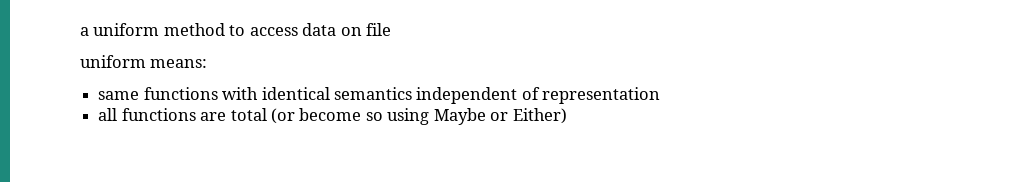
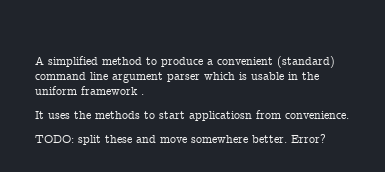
- a uniform method to access data on file
- uniform means:
- same functions with identical semantics independent of representation
- all functions are total (or become so using Maybe or Either)
+ A simplified method to produce a convenient (standard) command line argument parser which is usable in the uniform framework .
+ It uses the methods to start applicatiosn from convenience.
+ TODO: split these and move somewhere better. Error?

